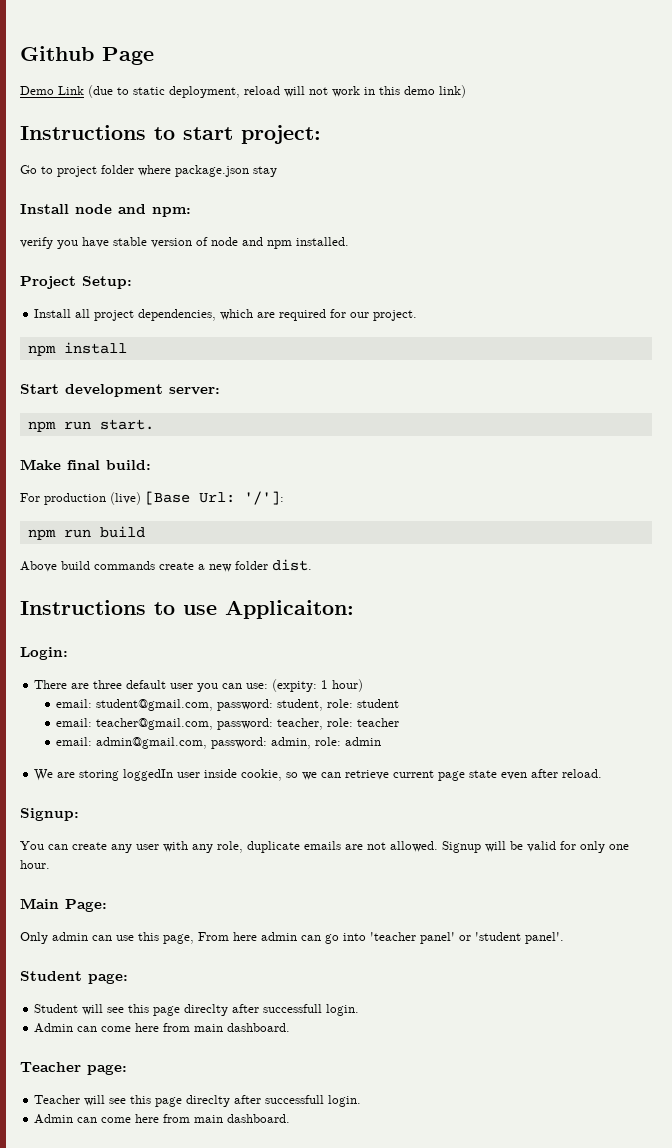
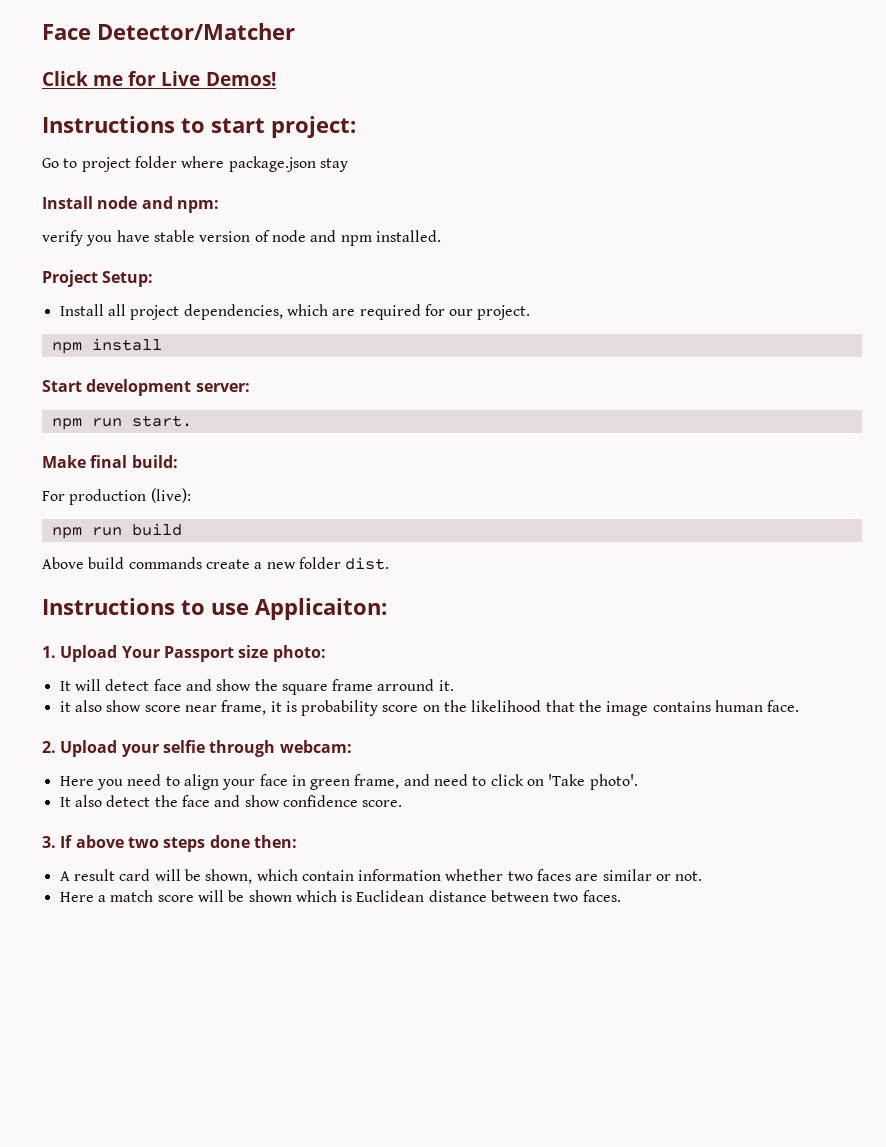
- Github Page
- Demo Link (due to static deployment, reload will not work in this demo link)
+ Face Detector/Matcher
+ Click me for Live Demos!
- For production (live) [Base Url: '/']:
+ For production (live):
- Login:
- There are three default user you can use: (expity: 1 hour)
- email: student@gmail.com, password: student, role: student
- email: teacher@gmail.com, password: teacher, role: teacher
- email: admin@gmail.com, password: admin, role: admin
- We are storing loggedIn user inside cookie, so we can retrieve current page state even after reload.
- Signup:
- You can create any user with any role, duplicate emails are not allowed. Signup will be valid for only one hour.
- Main Page:
- Only admin can use this page, From here admin can go into 'teacher panel' or 'student panel'.
- Student page:
- Student will see this page direclty after successfull login.
- Admin can come here from main dashboard.
- Teacher page:
- Teacher will see this page direclty after successfull login.
- Admin can come here from main dashboard.
+ 1. Upload Your Passport size photo:
+ It will detect face and show the square frame arround it.
+ it also show score near frame, it is probability score on the likelihood that the image contains human face.
+ 2. Upload your selfie through webcam:
+ Here you need to align your face in green frame, and need to click on 'Take photo'.
+ It also detect the face and show confidence score.
+ 3. If above two steps done then:
+ A result card will be shown, which contain information whether two faces are similar or not.
+ Here a match score will be shown which is Euclidean distance between two faces.

